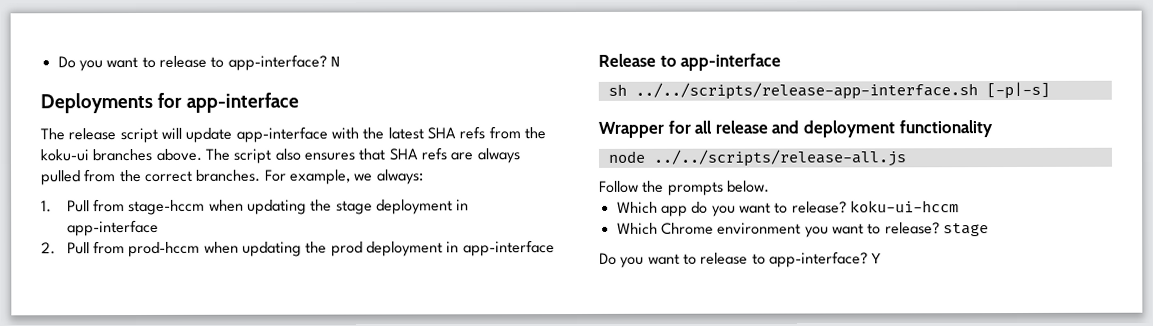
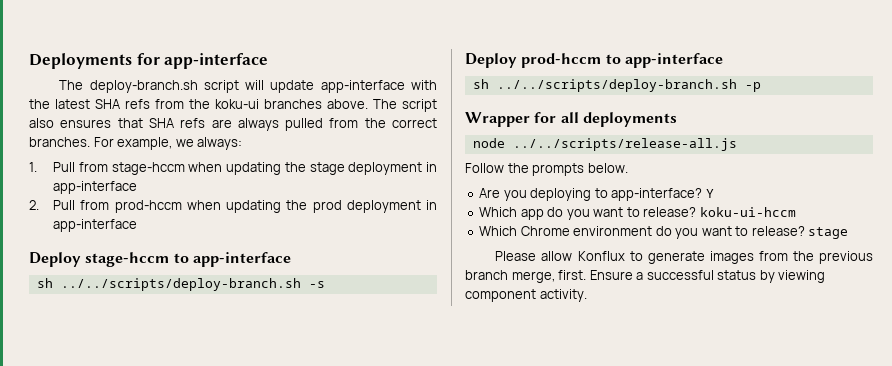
- Do you want to release to app-interface? N
- The release script will update app-interface with the latest SHA refs from the koku-ui branches above.
+ The deploy-branch.sh script will update app-interface with the latest SHA refs from the koku-ui branches above.
- Release to app-interface
- sh ../../scripts/release-app-interface.sh [-p|-s]
+ Deploy stage-hccm to app-interface
+ sh ../../scripts/deploy-branch.sh -s
+ Deploy prod-hccm to app-interface
+ sh ../../scripts/deploy-branch.sh -p
- Wrapper for all release and deployment functionality
+ Wrapper for all deployments
+ Are you deploying to app-interface? Y
- Which Chrome environment you want to release? stage
+ Which Chrome environment do you want to release? stage
- Do you want to release to app-interface? Y
+ Please allow Konflux to generate images from the previous branch merge, first. Ensure a successful status by viewing component activity.

